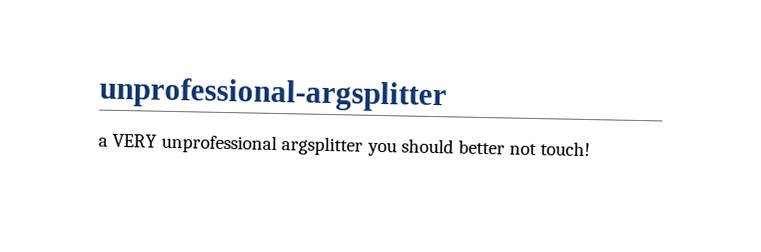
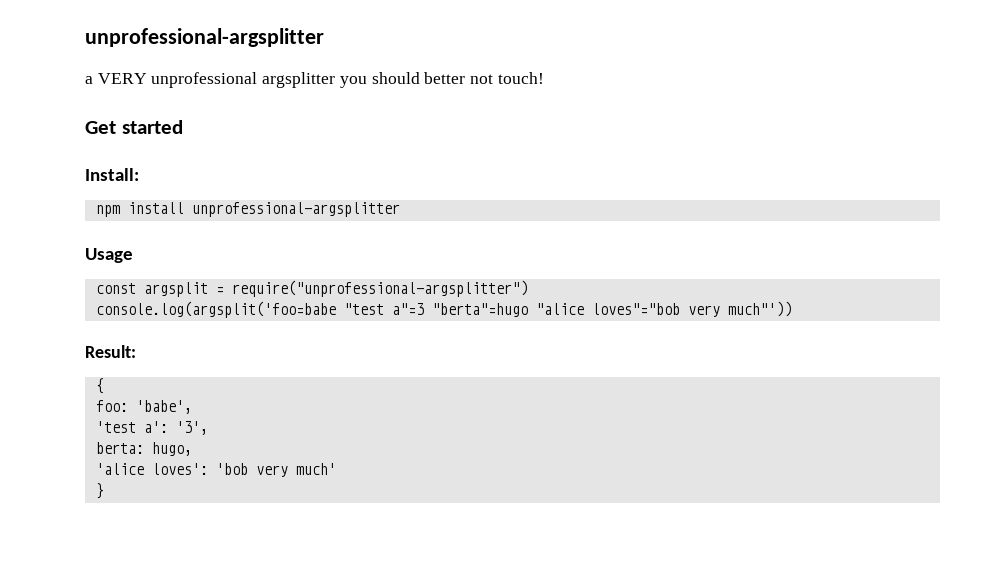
+ Get started
+ Install:
+ npm install unprofessional-argsplitter
+ Usage
+ const argsplit = require("unprofessional-argsplitter")
+ console.log(argsplit('foo=babe "test a"=3 "berta"=hugo "alice loves"="bob very much"'))
+ Result:
+ {
+ foo: 'babe',
+ 'test a': '3',
+ berta: hugo,
+ 'alice loves': 'bob very much'
+ }

